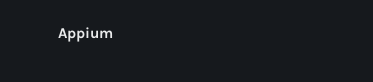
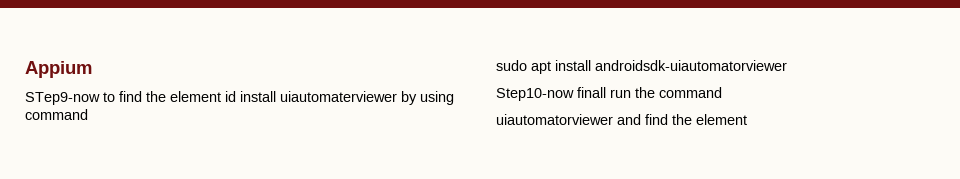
+ STep9-now to find the element id install uiautomaterviewer by using command
+ sudo apt install androidsdk-uiautomatorviewer
+ Step10-now finall run the command
+ uiautomatorviewer and find the element

